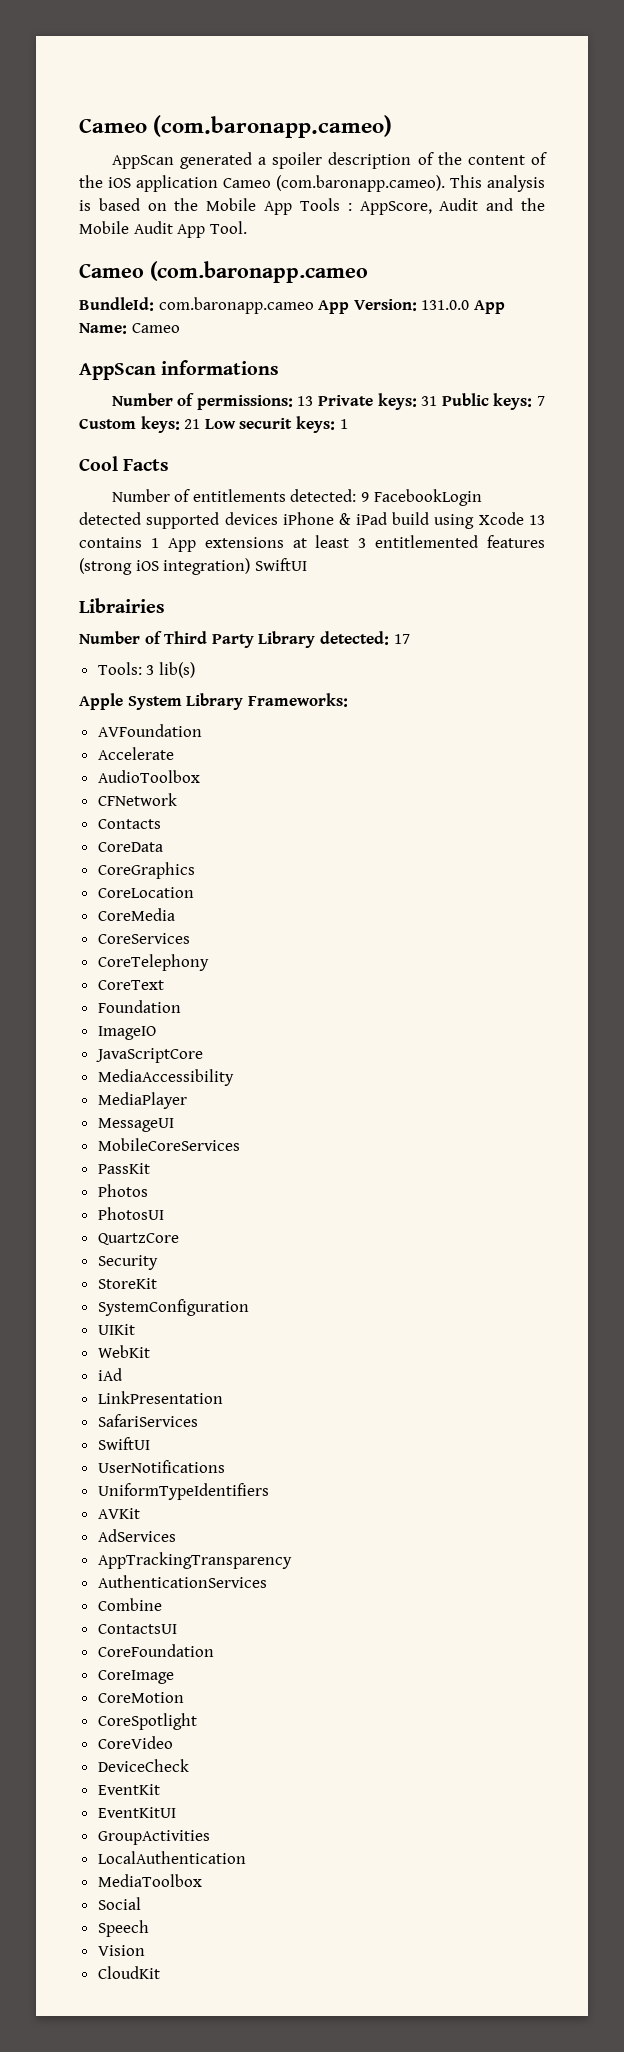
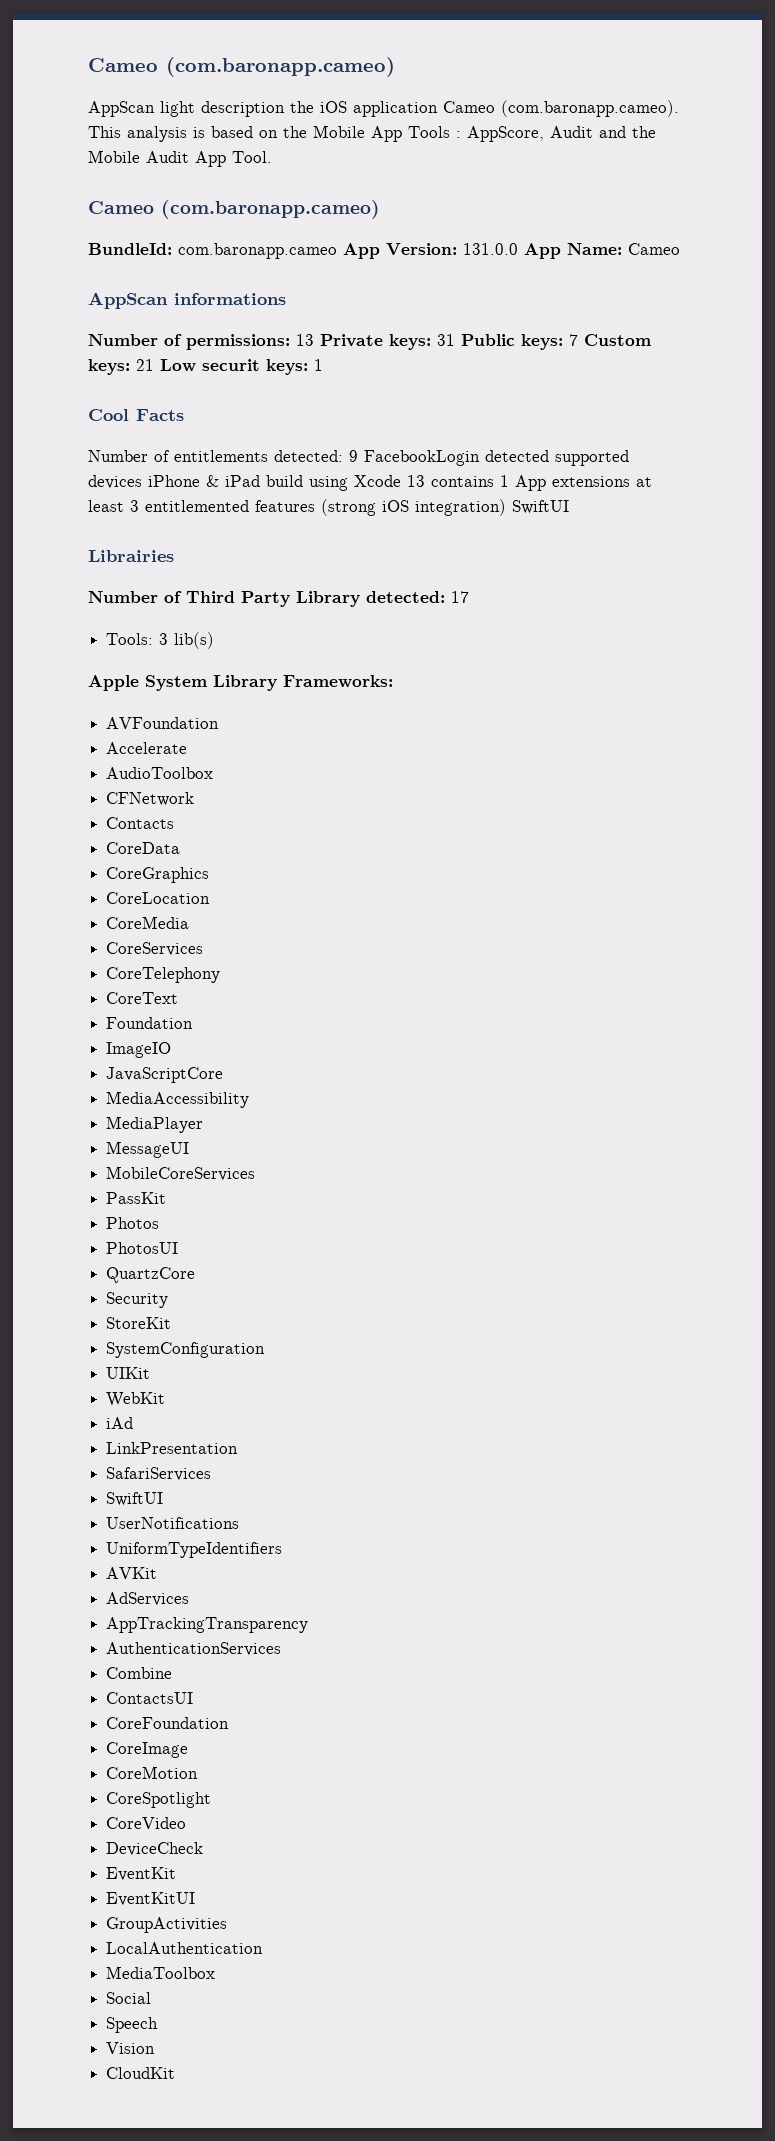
- AppScan generated a spoiler description of the content of the iOS application Cameo (com.baronapp.cameo). This analysis is based on the Mobile App Tools : AppScore, Audit and the Mobile Audit App Tool.
- Cameo (com.baronapp.cameo
+ AppScan light description the iOS application Cameo (com.baronapp.cameo). This analysis is based on the Mobile App Tools : AppScore, Audit and the Mobile Audit App Tool.
+ Cameo (com.baronapp.cameo)

